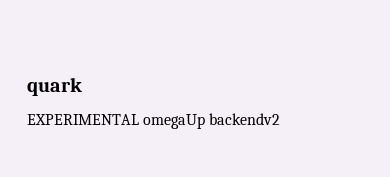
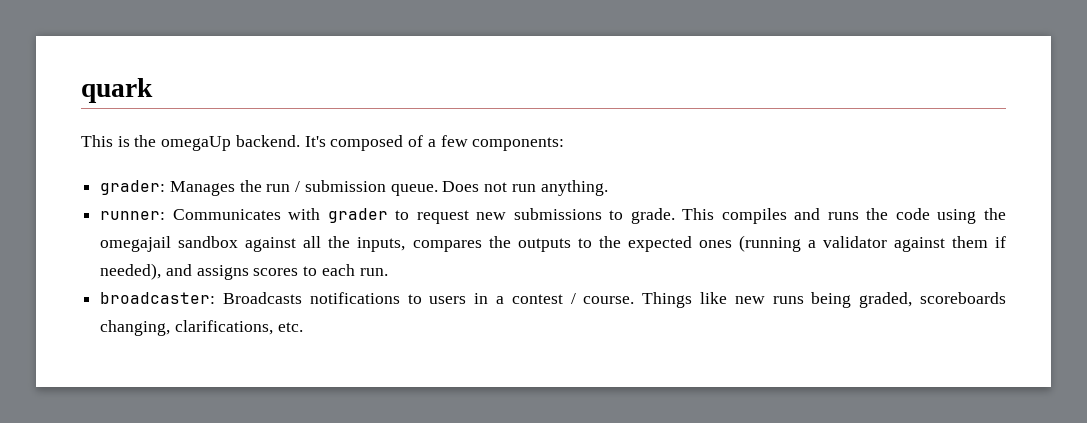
- EXPERIMENTAL omegaUp backendv2
+ This is the omegaUp backend. It's composed of a few components:
+ grader: Manages the run / submission queue. Does not run anything.
+ runner: Communicates with grader to request new submissions to grade. This compiles and runs the code using the omegajail sandbox against all the inputs, compares the outputs to the expected ones (running a validator against them if needed), and assigns scores to each run.
+ broadcaster: Broadcasts notifications to users in a contest / course. Things like new runs being graded, scoreboards changing, clarifications, etc.

